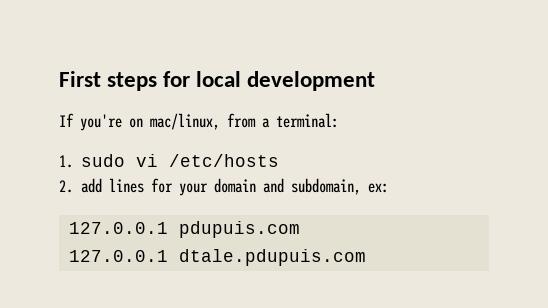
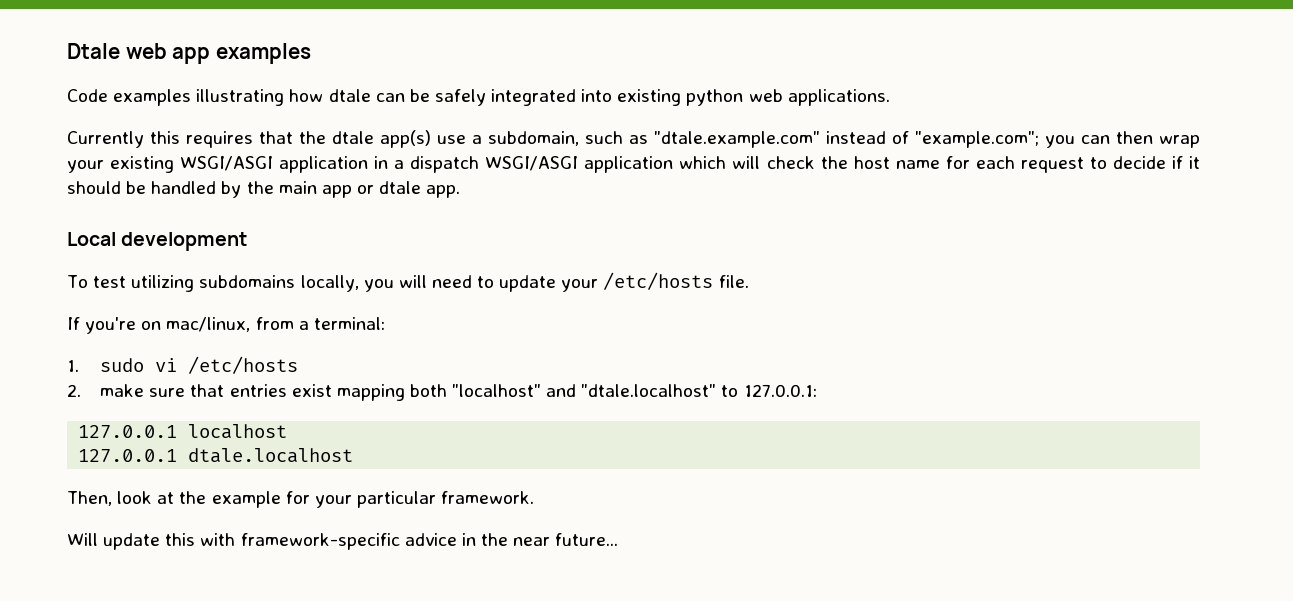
- First steps for local development
+ Dtale web app examples
+ Code examples illustrating how dtale can be safely integrated into existing python web applications.
+ Currently this requires that the dtale app(s) use a subdomain, such as "dtale.example.com" instead of "example.com"; you can then wrap your existing WSGI/ASGI application in a dispatch WSGI/ASGI application which will check the host name for each request to decide if it should be handled by the main app or dtale app.
+ Local development
+ To test utilizing subdomains locally, you will need to update your /etc/hosts file.
- 2. add lines for your domain and subdomain, ex:
- 127.0.0.1 pdupuis.com
- 127.0.0.1 dtale.pdupuis.com
+ 2. make sure that entries exist mapping both "localhost" and "dtale.localhost" to 127.0.0.1:
+ 127.0.0.1 localhost
+ 127.0.0.1 dtale.localhost
+ Then, look at the example for your particular framework.
+ Will update this with framework-specific advice in the near future...

